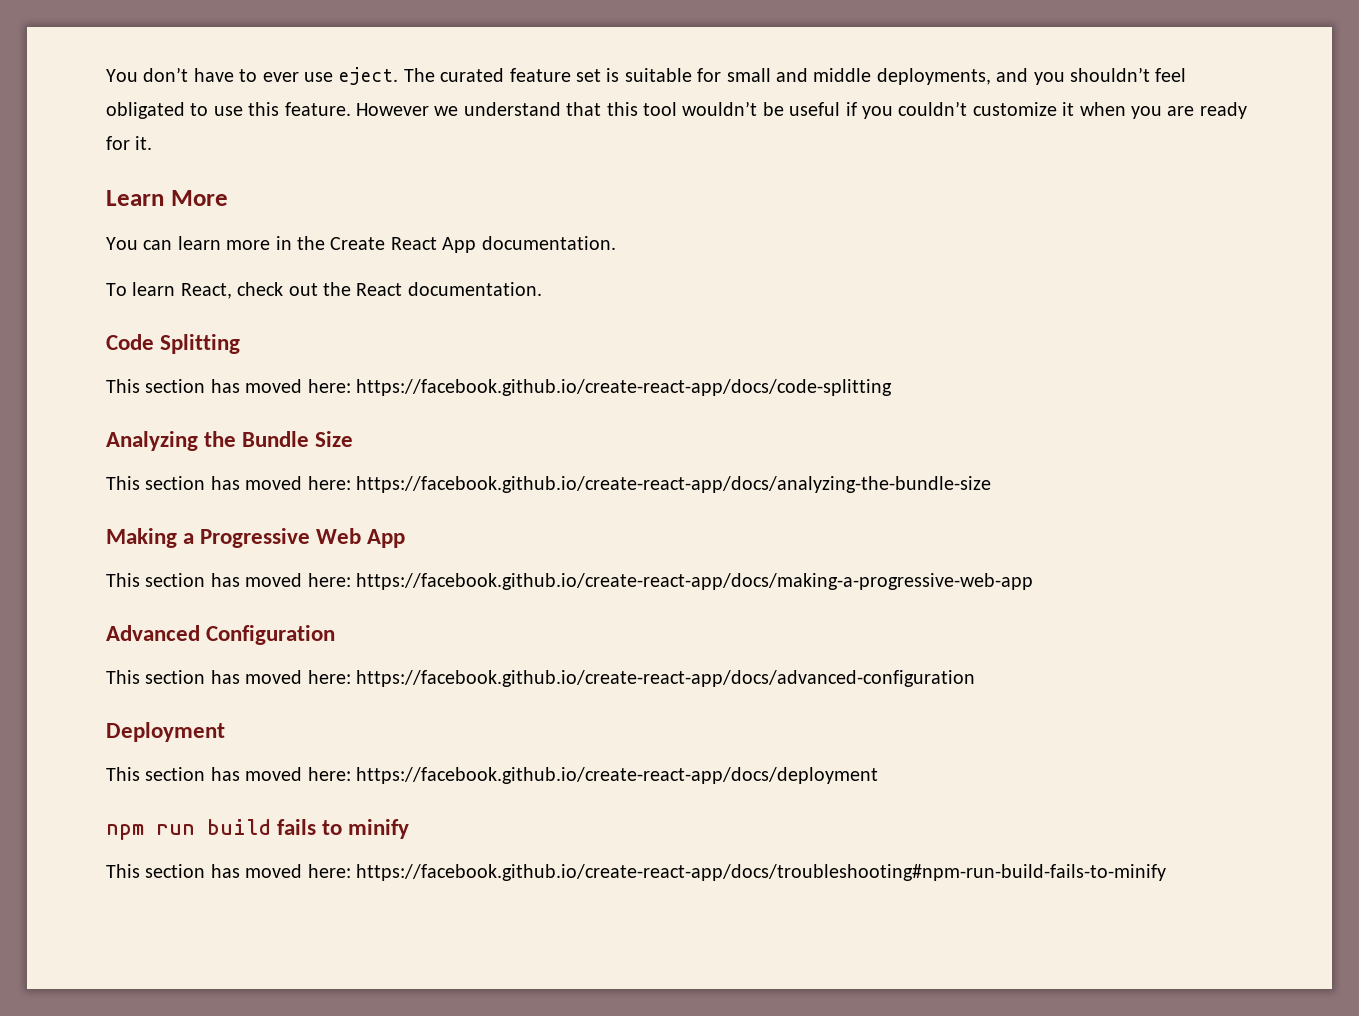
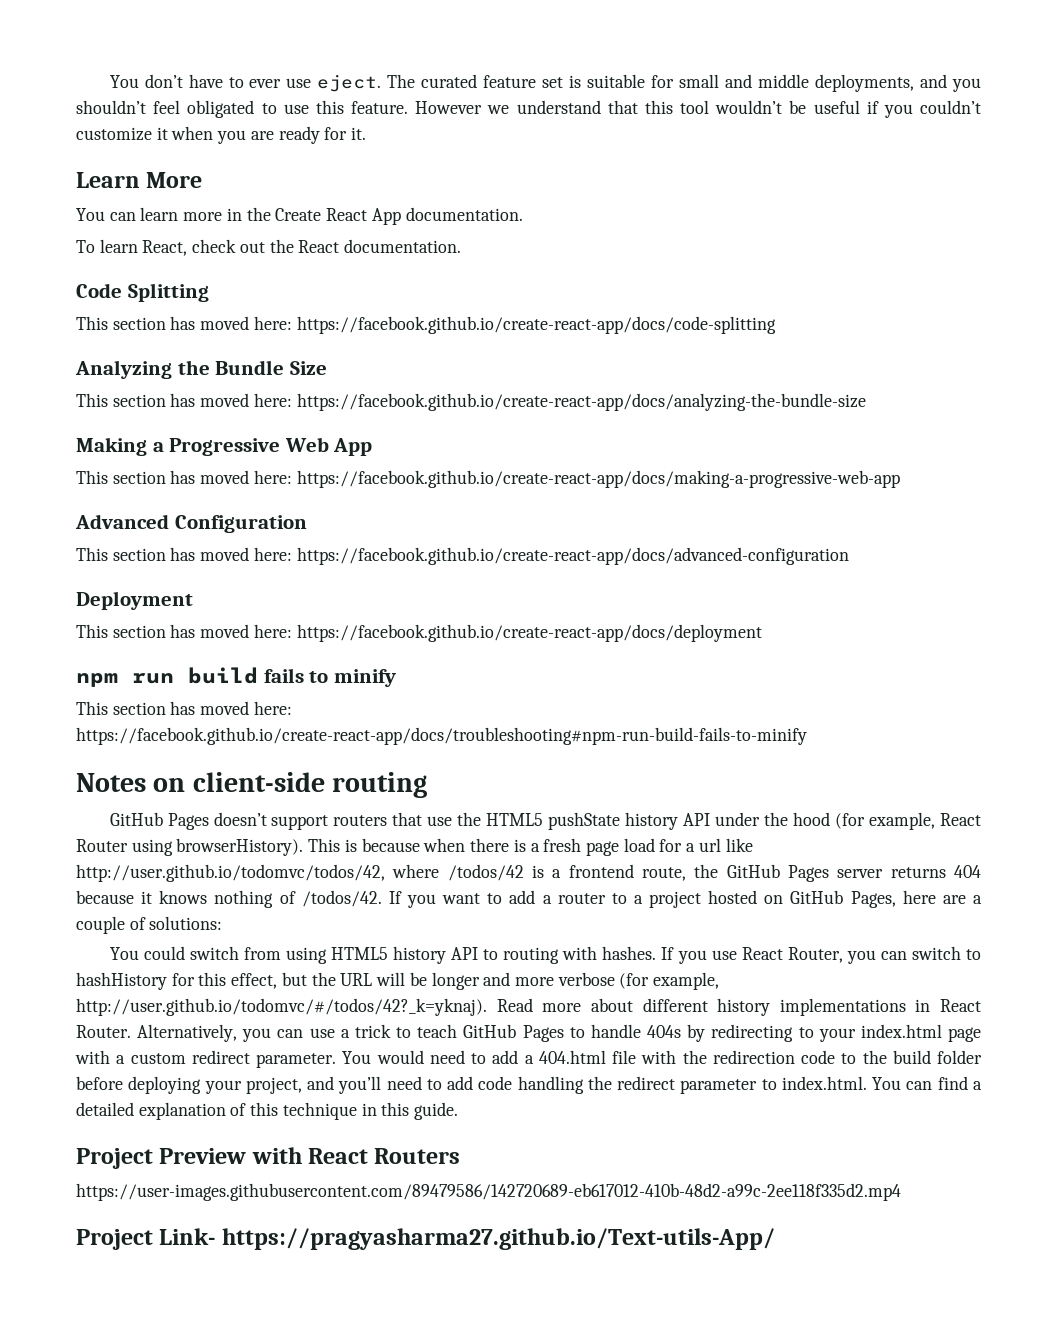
+ Notes on client-side routing
+ GitHub Pages doesn’t support routers that use the HTML5 pushState history API under the hood (for example, React Router using browserHistory). This is because when there is a fresh page load for a url like http://user.github.io/todomvc/todos/42, where /todos/42 is a frontend route, the GitHub Pages server returns 404 because it knows nothing of /todos/42. If you want to add a router to a project hosted on GitHub Pages, here are a couple of solutions:
+ You could switch from using HTML5 history API to routing with hashes. If you use React Router, you can switch to hashHistory for this effect, but the URL will be longer and more verbose (for example, http://user.github.io/todomvc/#/todos/42?_k=yknaj). Read more about different history implementations in React Router. Alternatively, you can use a trick to teach GitHub Pages to handle 404s by redirecting to your index.html page with a custom redirect parameter. You would need to add a 404.html file with the redirection code to the build folder before deploying your project, and you’ll need to add code handling the redirect parameter to index.html. You can find a detailed explanation of this technique in this guide.
+ Project Preview with React Routers
+ https://user-images.githubusercontent.com/89479586/142720689-eb617012-410b-48d2-a99c-2ee118f335d2.mp4
+ Project Link- https://pragyasharma27.github.io/Text-utils-App/

